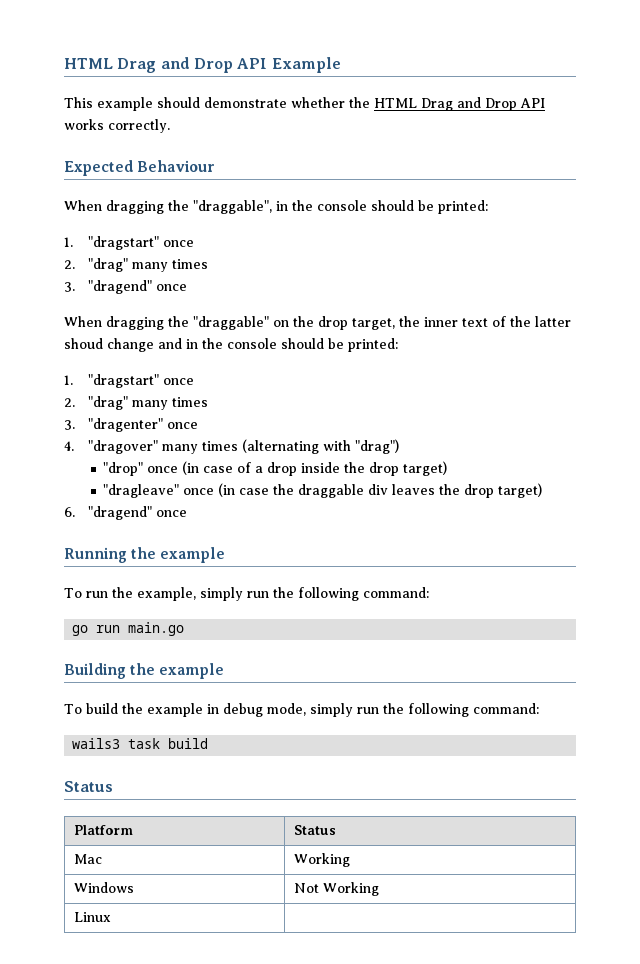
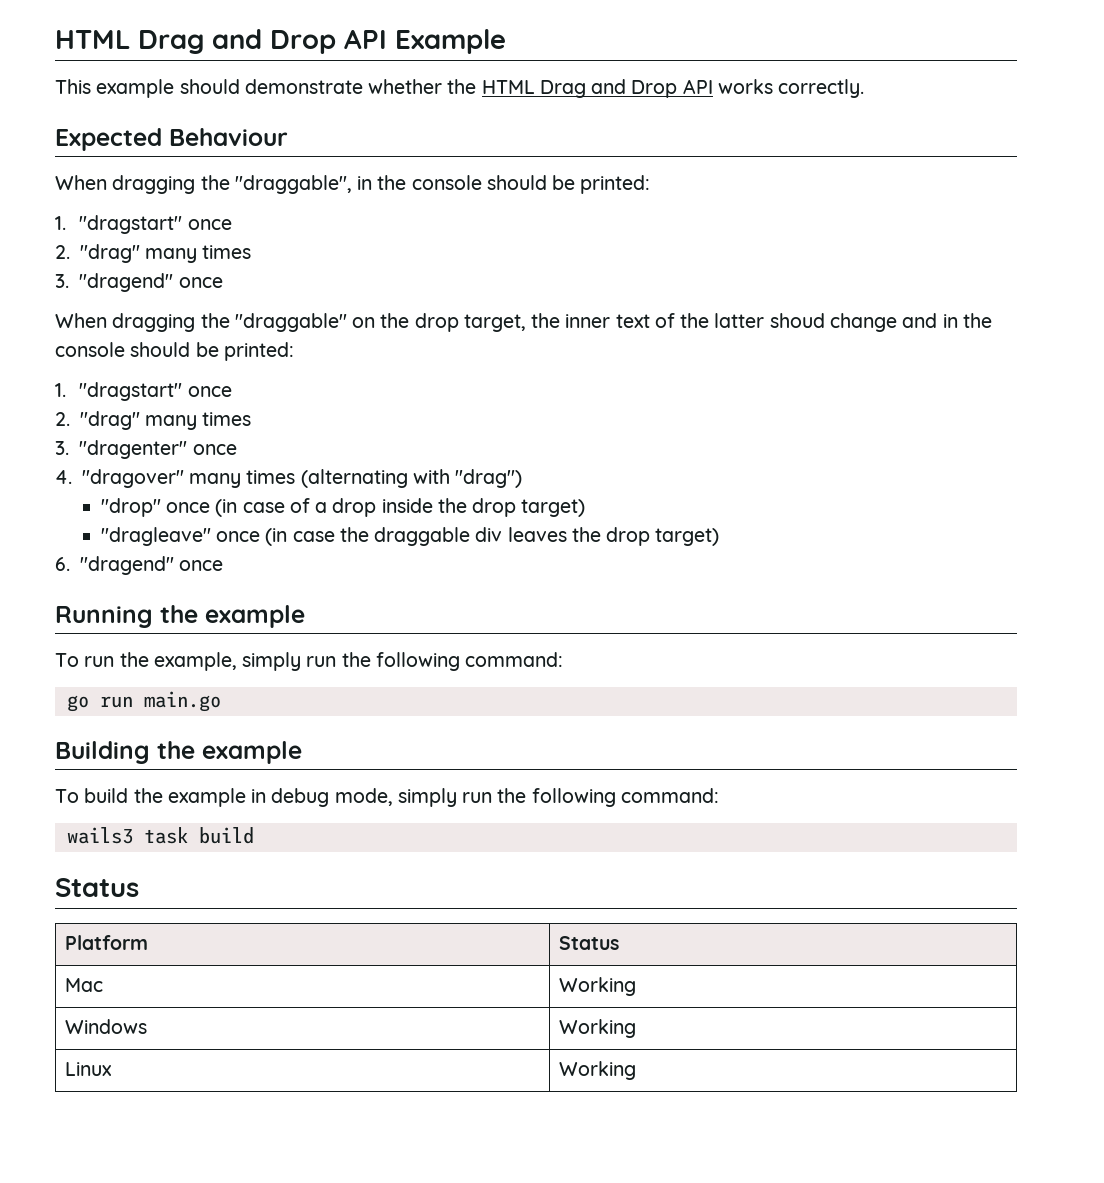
- Windows | Not Working
+ Windows | Working
- Linux |
+ Linux | Working

